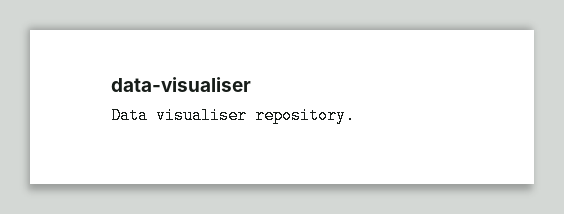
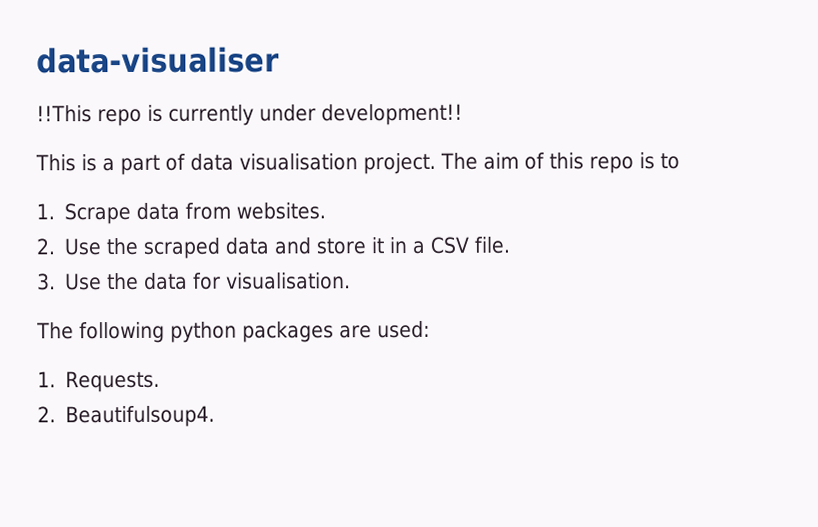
- Data visualiser repository.
+ !!This repo is currently under development!!
+ This is a part of data visualisation project. The aim of this repo is to
+ 1. Scrape data from websites.
+ 2. Use the scraped data and store it in a CSV file.
+ 3. Use the data for visualisation.
+ The following python packages are used:
+ 1. Requests.
+ 2. Beautifulsoup4.

